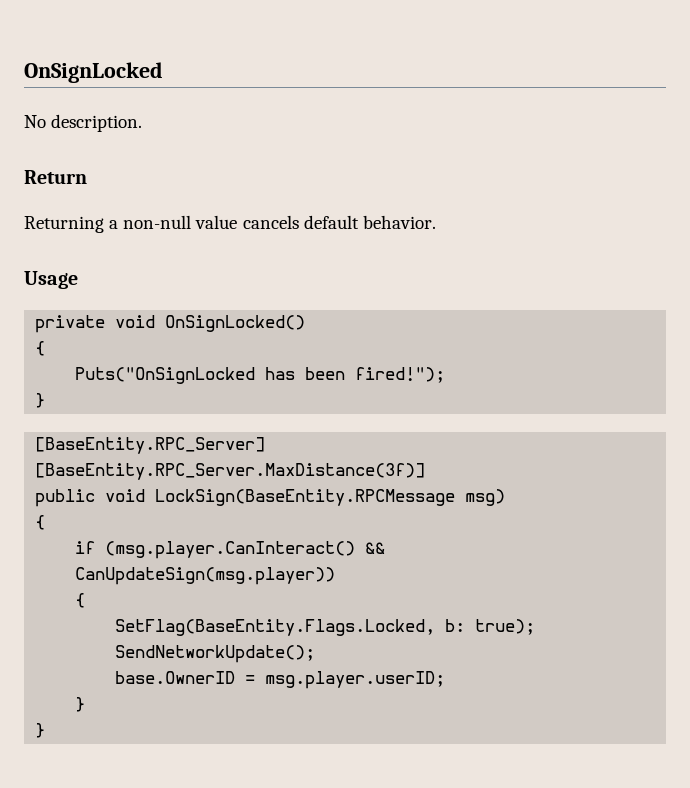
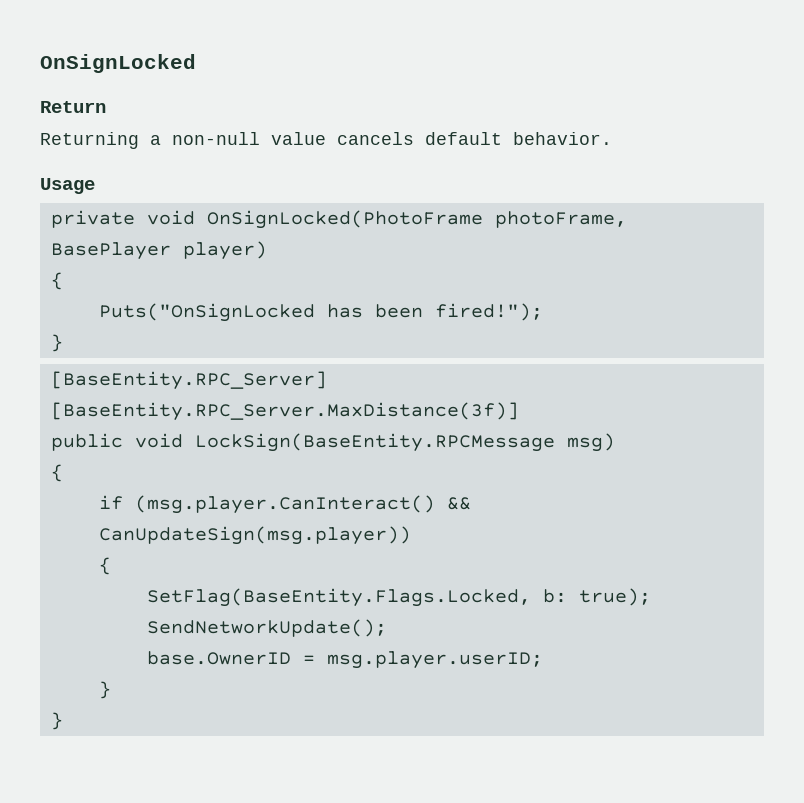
- No description.
- private void OnSignLocked()
+ private void OnSignLocked(PhotoFrame photoFrame, BasePlayer player)

